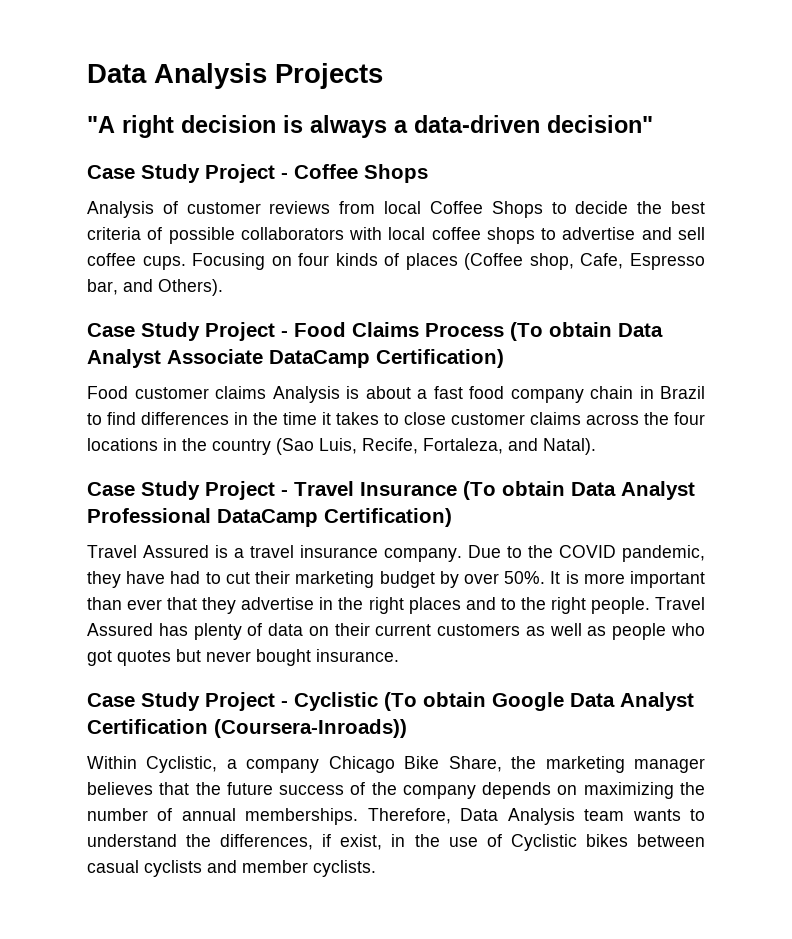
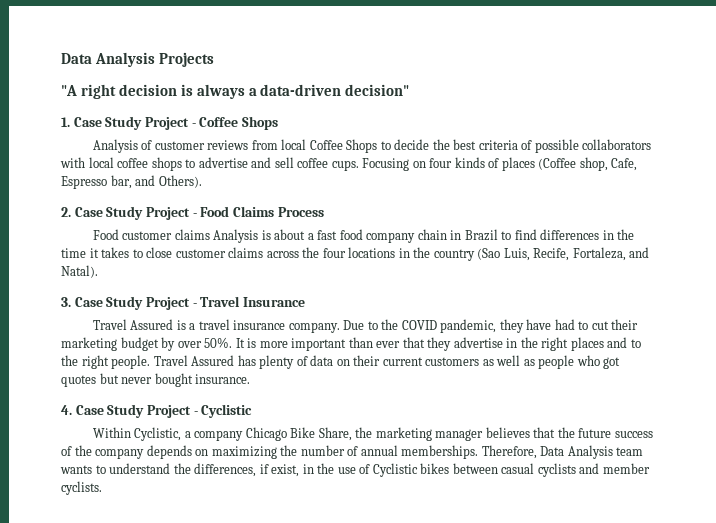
- Case Study Project - Coffee Shops
+ 1. Case Study Project - Coffee Shops
- Case Study Project - Food Claims Process (To obtain Data Analyst Associate DataCamp Certification)
+ 2. Case Study Project - Food Claims Process
- Case Study Project - Travel Insurance (To obtain Data Analyst Professional DataCamp Certification)
+ 3. Case Study Project - Travel Insurance
- Case Study Project - Cyclistic (To obtain Google Data Analyst Certification (Coursera-Inroads))
+ 4. Case Study Project - Cyclistic

